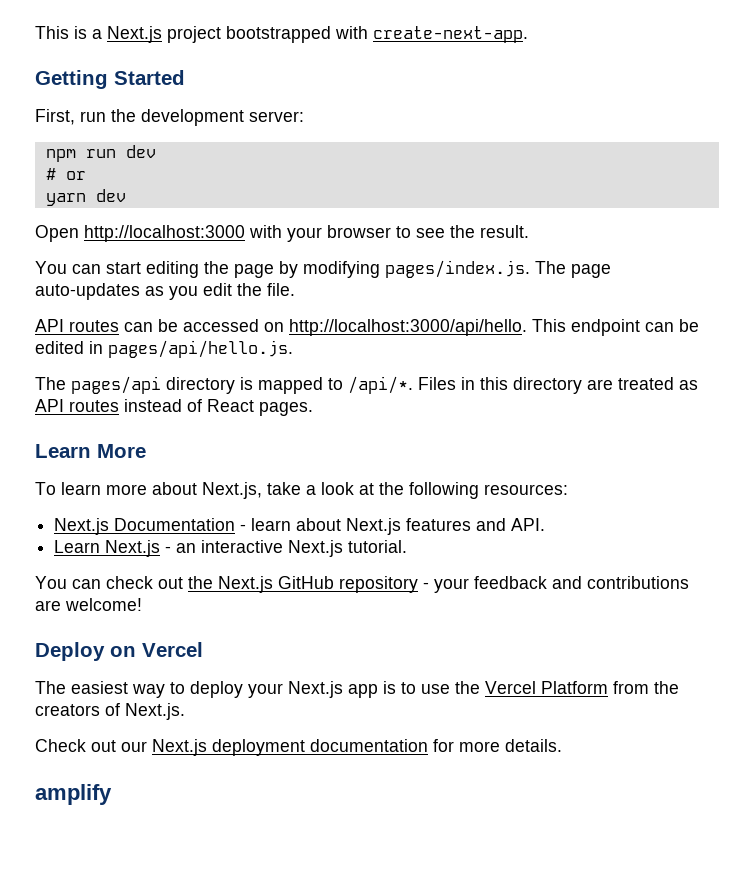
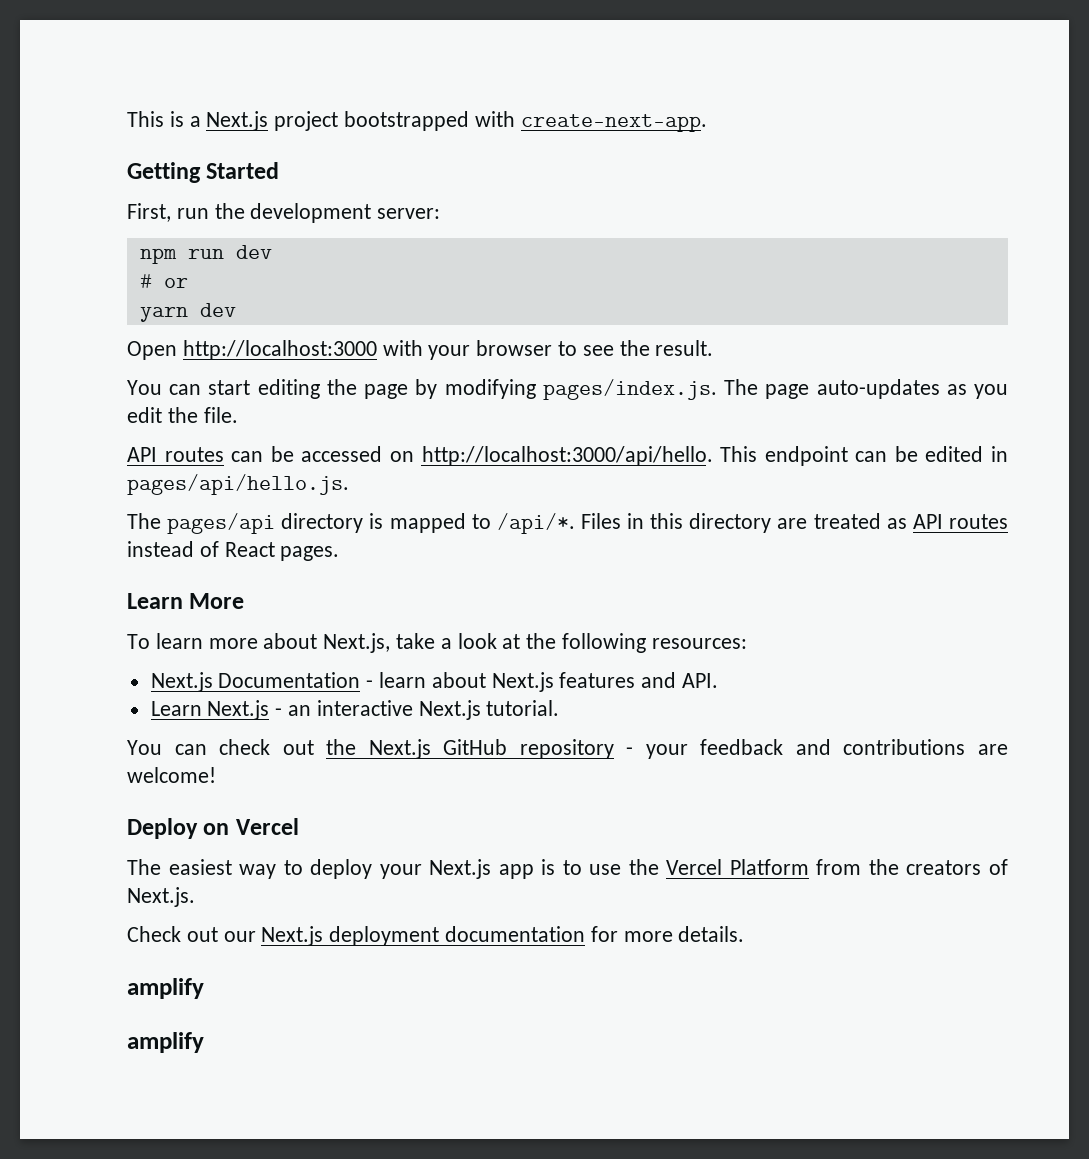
  Check out our Next.js deployment documentation for more details.
+ amplify

